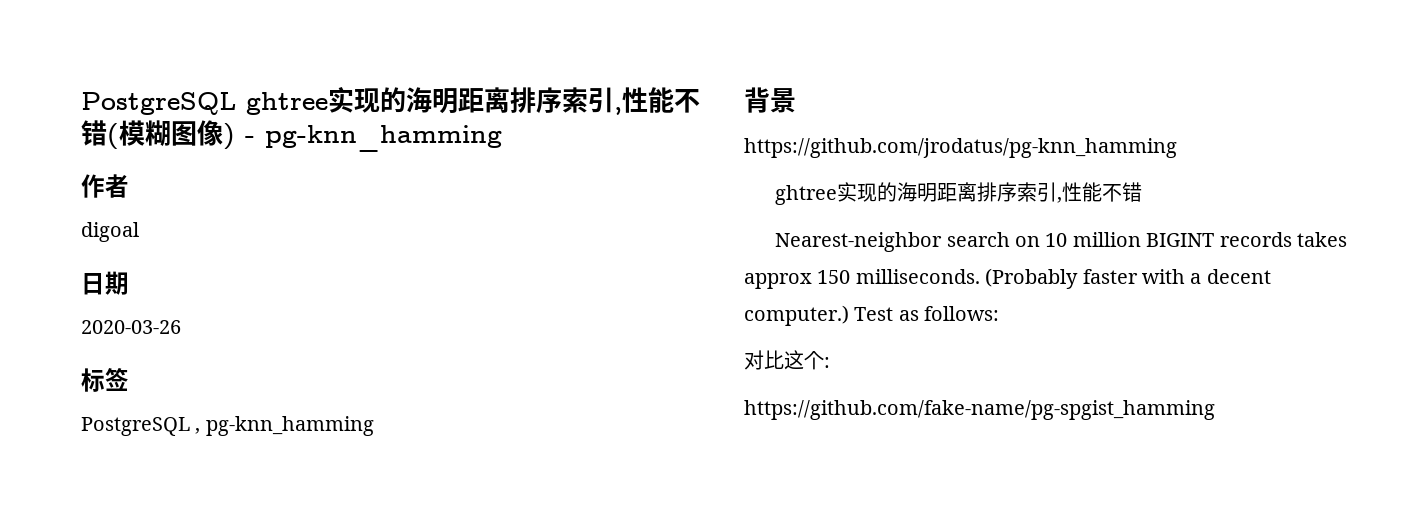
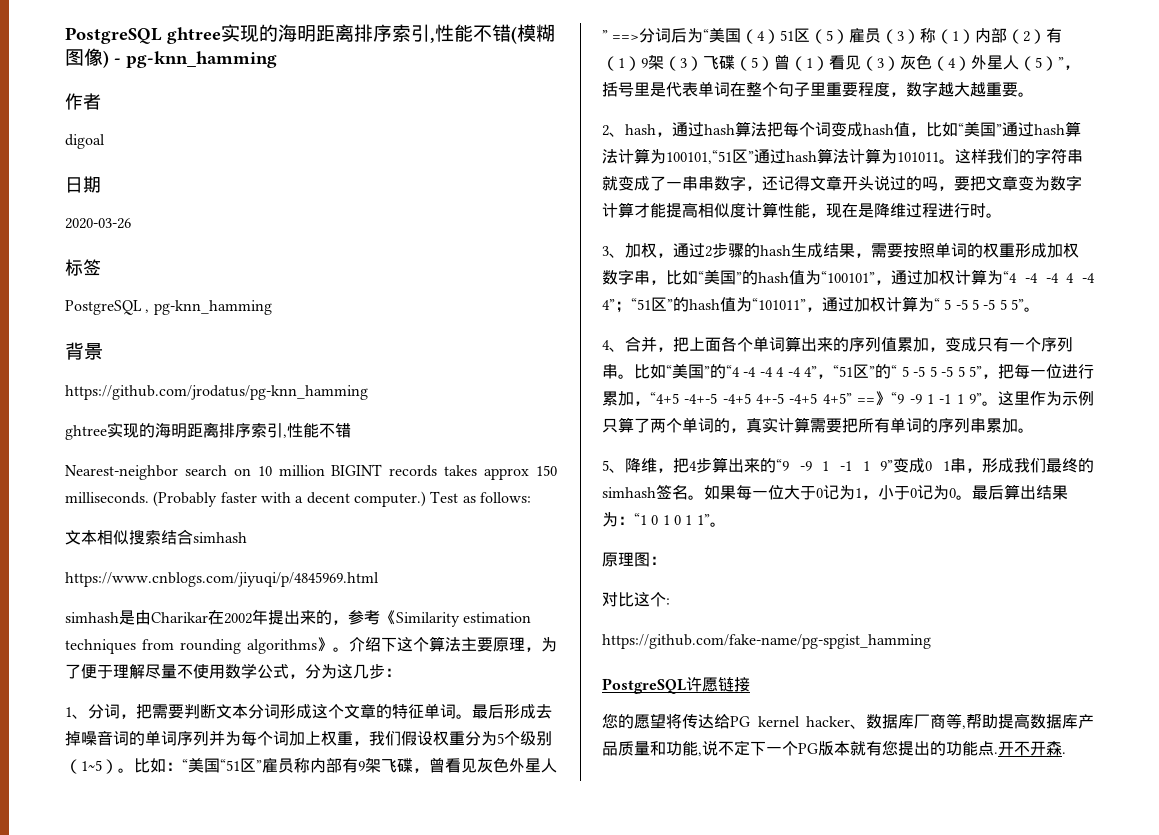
+ 文本相似搜索结合simhash
+ https://www.cnblogs.com/jiyuqi/p/4845969.html
+ simhash是由Charikar在2002年提出来的，参考《Similarity estimation techniques from rounding algorithms》。介绍下这个算法主要原理，为了便于理解尽量不使用数学公式，分为这几步：
+ 1、分词，把需要判断文本分词形成这个文章的特征单词。最后形成去掉噪音词的单词序列并为每个词加上权重，我们假设权重分为5个级别（1~5）。比如：“美国“51区”雇员称内部有9架飞碟，曾看见灰色外星人” ==>分词后为“美国（4）51区（5）雇员（3）称（1）内部（2）有（1）9架（3）飞碟（5）曾（1）看见（3）灰色（4）外星人（5）”，括号里是代表单词在整个句子里重要程度，数字越大越重要。
+ 2、hash，通过hash算法把每个词变成hash值，比如“美国”通过hash算法计算为100101,“51区”通过hash算法计算为101011。这样我们的字符串就变成了一串串数字，还记得文章开头说过的吗，要把文章变为数字计算才能提高相似度计算性能，现在是降维过程进行时。
+ 3、加权，通过2步骤的hash生成结果，需要按照单词的权重形成加权数字串，比如“美国”的hash值为“100101”，通过加权计算为“4 -4 -4 4 -4 4”；“51区”的hash值为“101011”，通过加权计算为“ 5 -5 5 -5 5 5”。
+ 4、合并，把上面各个单词算出来的序列值累加，变成只有一个序列串。比如“美国”的“4 -4 -4 4 -4 4”，“51区”的“ 5 -5 5 -5 5 5”，把每一位进行累加，“4+5 -4+-5 -4+5 4+-5 -4+5 4+5” ==》“9 -9 1 -1 1 9”。这里作为示例只算了两个单词的，真实计算需要把所有单词的序列串累加。
+ 5、降维，把4步算出来的“9 -9 1 -1 1 9”变成0 1串，形成我们最终的simhash签名。如果每一位大于0记为1，小于0记为0。最后算出结果为：“1 0 1 0 1 1”。
+ 原理图：
  对比这个:
  https://github.com/fake-name/pg-spgist_hamming
+ PostgreSQL许愿链接
+ 您的愿望将传达给PG kernel hacker、数据库厂商等,帮助提高数据库产品质量和功能,说不定下一个PG版本就有您提出的功能点.开不开森.

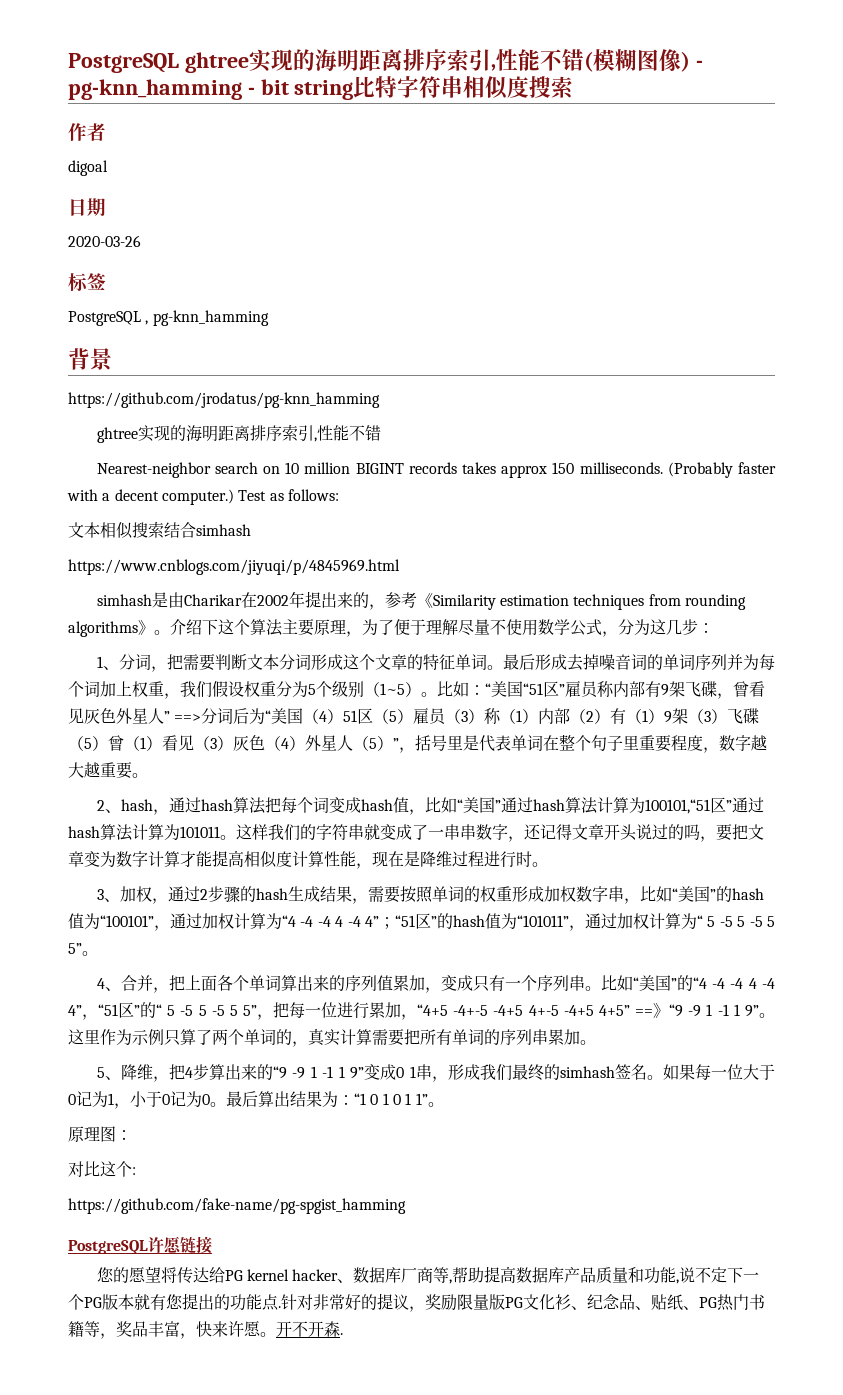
- PostgreSQL ghtree实现的海明距离排序索引,性能不错(模糊图像) - pg-knn_hamming
+ PostgreSQL ghtree实现的海明距离排序索引,性能不错(模糊图像) - pg-knn_hamming - bit string比特字符串相似度搜索
+ 针对非常好的提议，奖励限量版PG文化衫、纪念品、贴纸、PG热门书籍等，奖品丰富，快来许愿。

